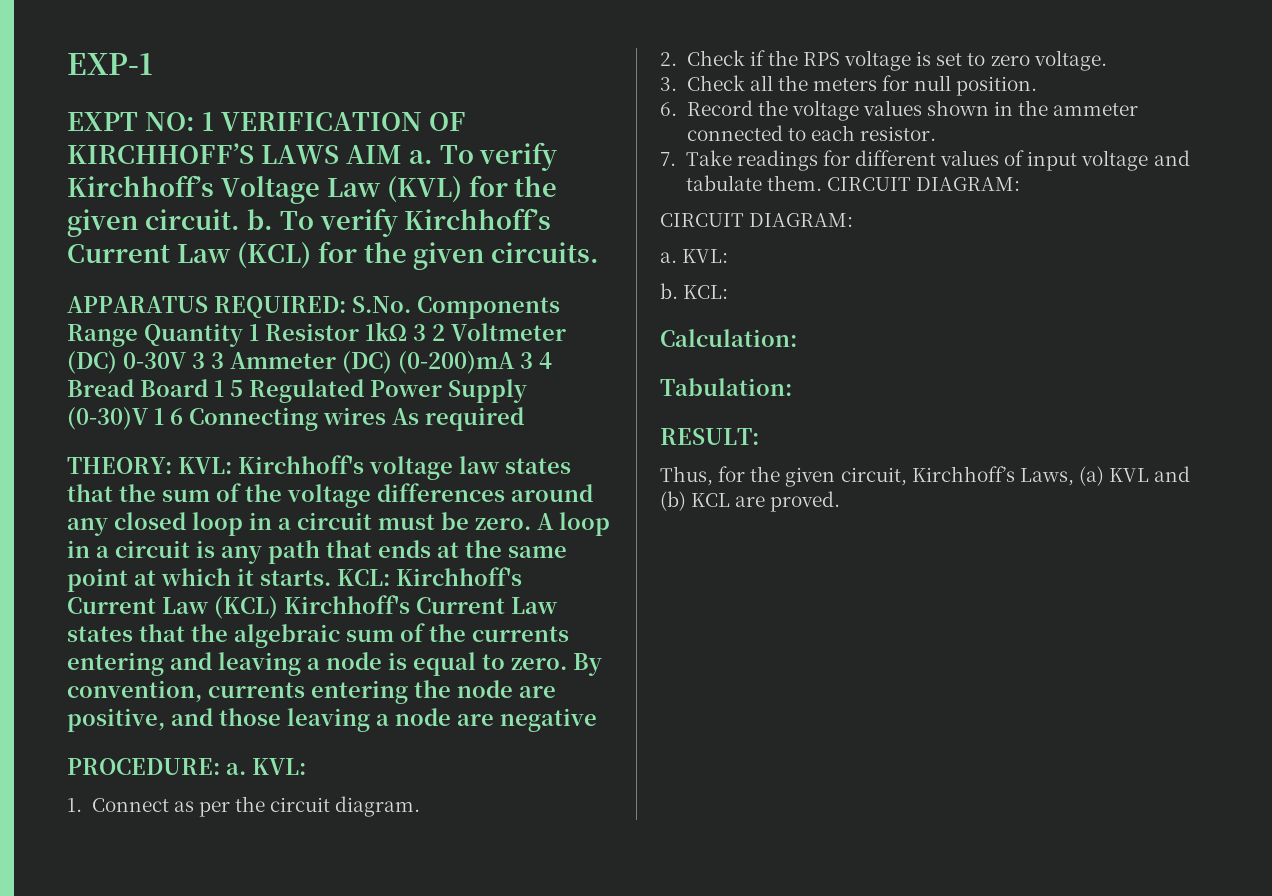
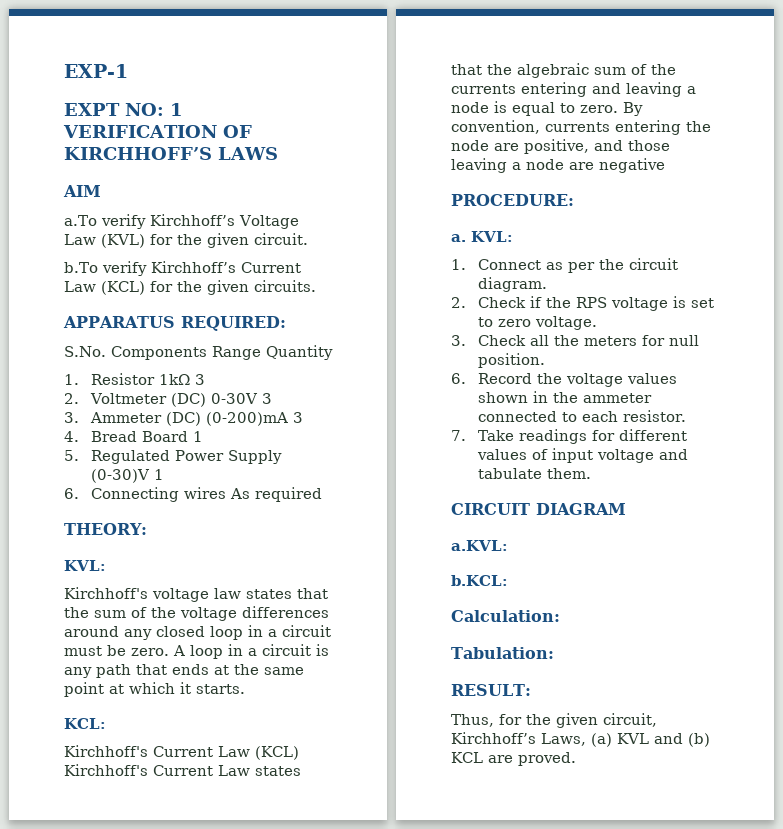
- EXPT NO: 1 VERIFICATION OF KIRCHHOFF’S LAWS AIM a. To verify Kirchhoff’s Voltage Law (KVL) for the given circuit. b. To verify Kirchhoff’s Current Law (KCL) for the given circuits.
+ EXPT NO: 1 VERIFICATION OF KIRCHHOFF’S LAWS
+ AIM
+ a.To verify Kirchhoff’s Voltage Law (KVL) for the given circuit.
+ b.To verify Kirchhoff’s Current Law (KCL) for the given circuits.
- APPARATUS REQUIRED: S.No. Components Range Quantity 1 Resistor 1kΩ 3 2 Voltmeter (DC) 0-30V 3 3 Ammeter (DC) (0-200)mA 3 4 Bread Board 1 5 Regulated Power Supply (0-30)V 1 6 Connecting wires As required
+ APPARATUS REQUIRED:
+ S.No. Components Range Quantity
+ 1. Resistor 1kΩ 3
+ 2. Voltmeter (DC) 0-30V 3
+ 3. Ammeter (DC) (0-200)mA 3
+ 4. Bread Board 1
+ 5. Regulated Power Supply (0-30)V 1
+ 6. Connecting wires As required
- THEORY: KVL: Kirchhoff's voltage law states that the sum of the voltage differences around any closed loop in a circuit must be zero.
+ THEORY:
+ KVL:
+ Kirchhoff's voltage law states that the sum of the voltage differences around any closed loop in a circuit must be zero.
- A loop in a circuit is any path that ends at the same point at which it starts. KCL: Kirchhoff's Current Law (KCL) Kirchhoff's Current Law states that the algebraic sum of the currents entering and leaving a node is equal to zero.
+ A loop in a circuit is any path that ends at the same point at which it starts.
+ KCL:
+ Kirchhoff's Current Law (KCL) Kirchhoff's Current Law states that the algebraic sum of the currents entering and leaving a node is equal to zero.
- PROCEDURE: a.
+ PROCEDURE:
+ a.
- 7. Take readings for different values of input voltage and tabulate them. CIRCUIT DIAGRAM:
- CIRCUIT DIAGRAM:
- a. KVL:
- b. KCL:
+ 7. Take readings for different values of input voltage and tabulate them.
+ CIRCUIT DIAGRAM
+ a.KVL:
+ b.KCL:

